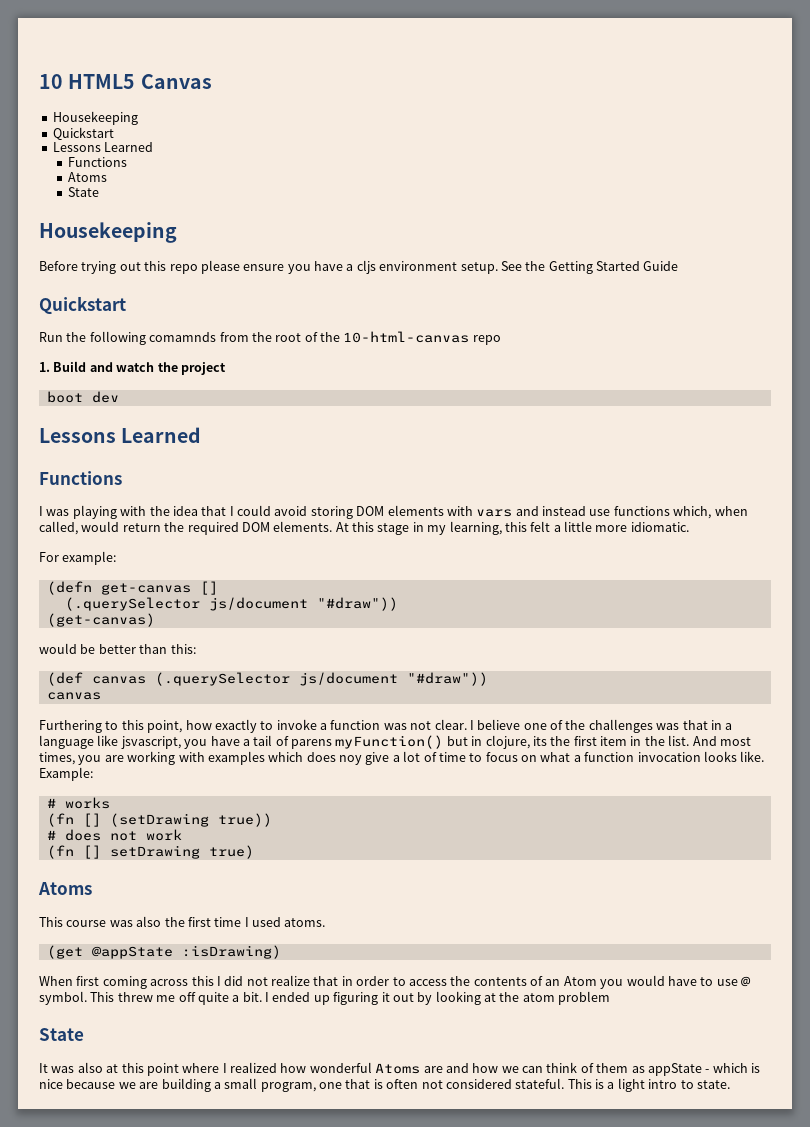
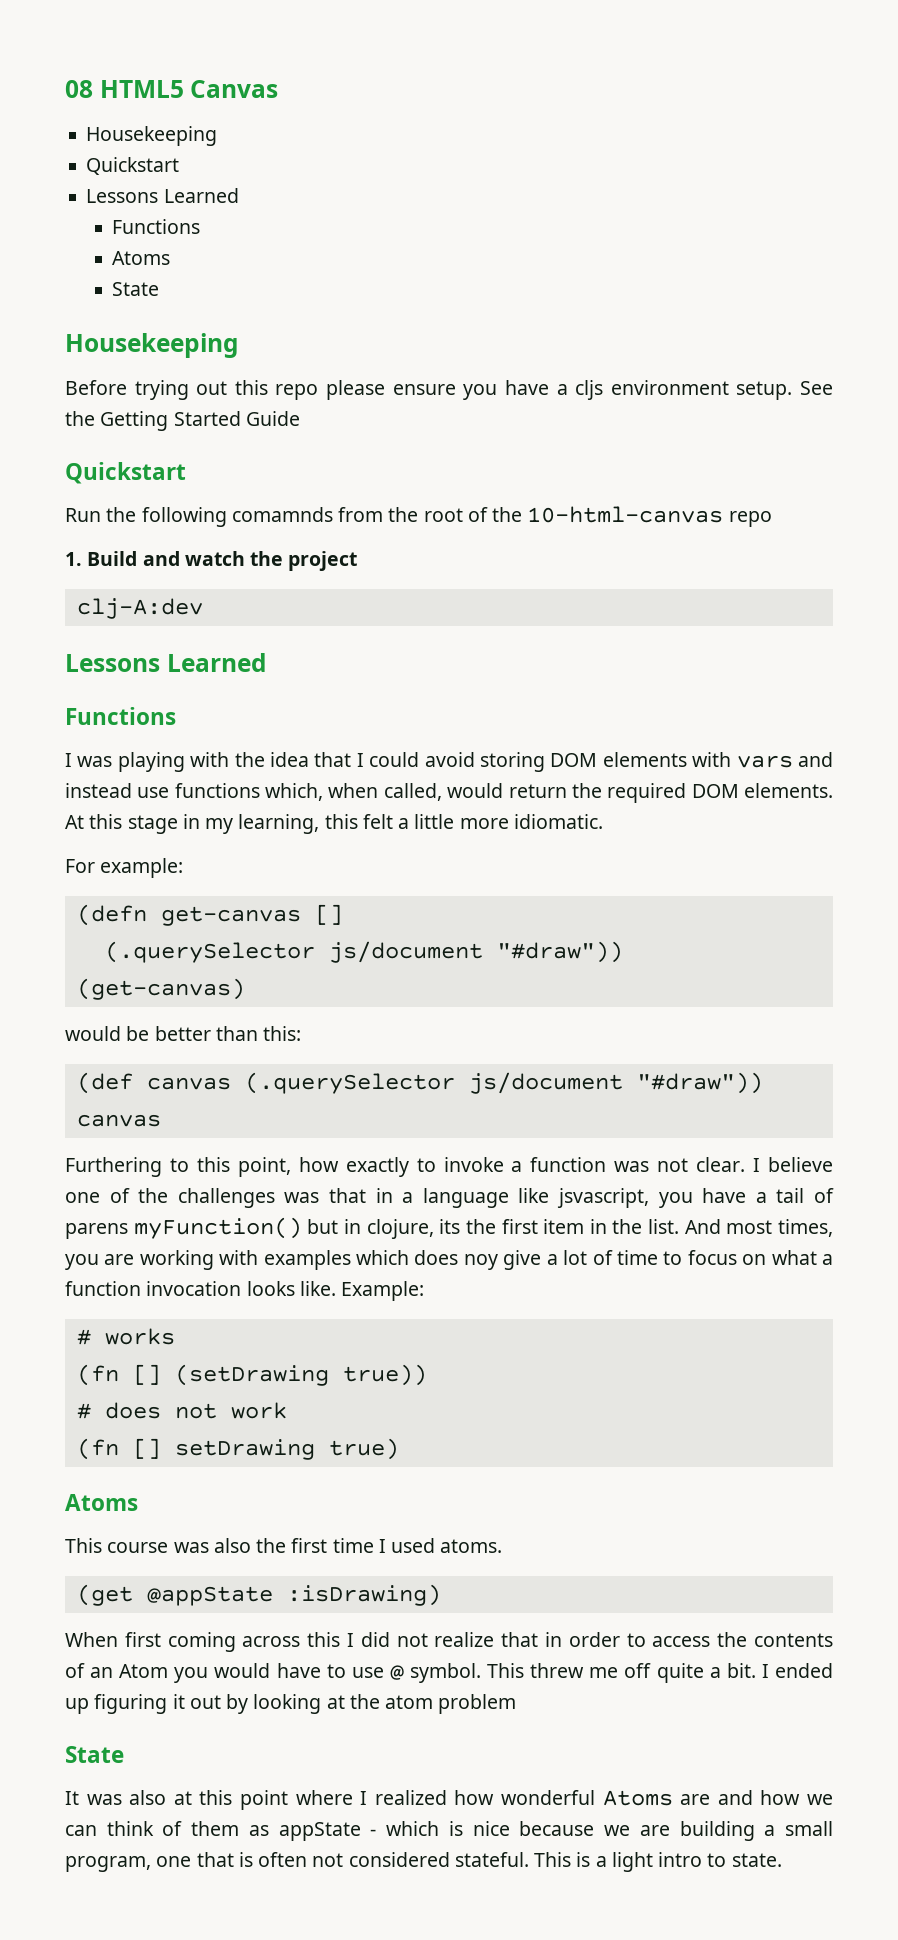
- 10 HTML5 Canvas
+ 08 HTML5 Canvas
- boot dev
+ clj-A:dev

